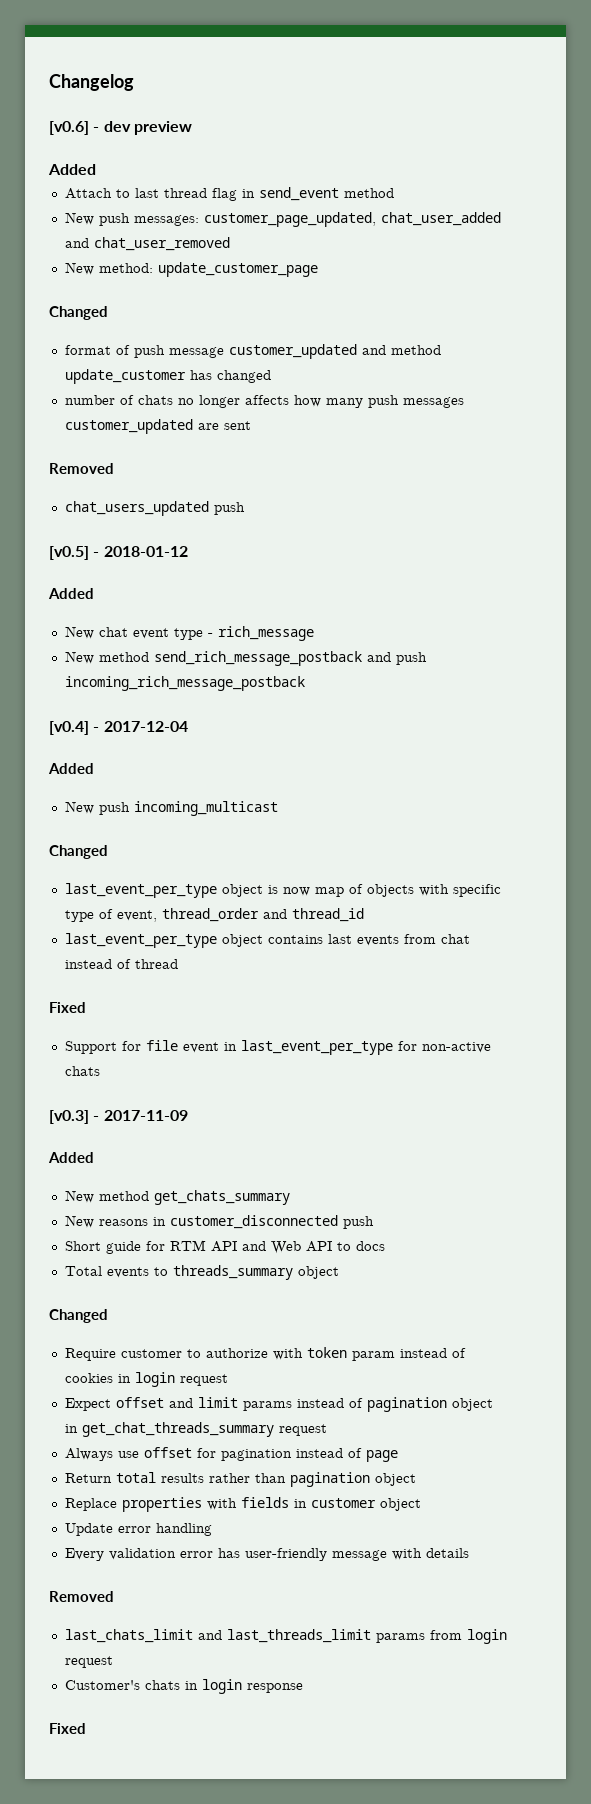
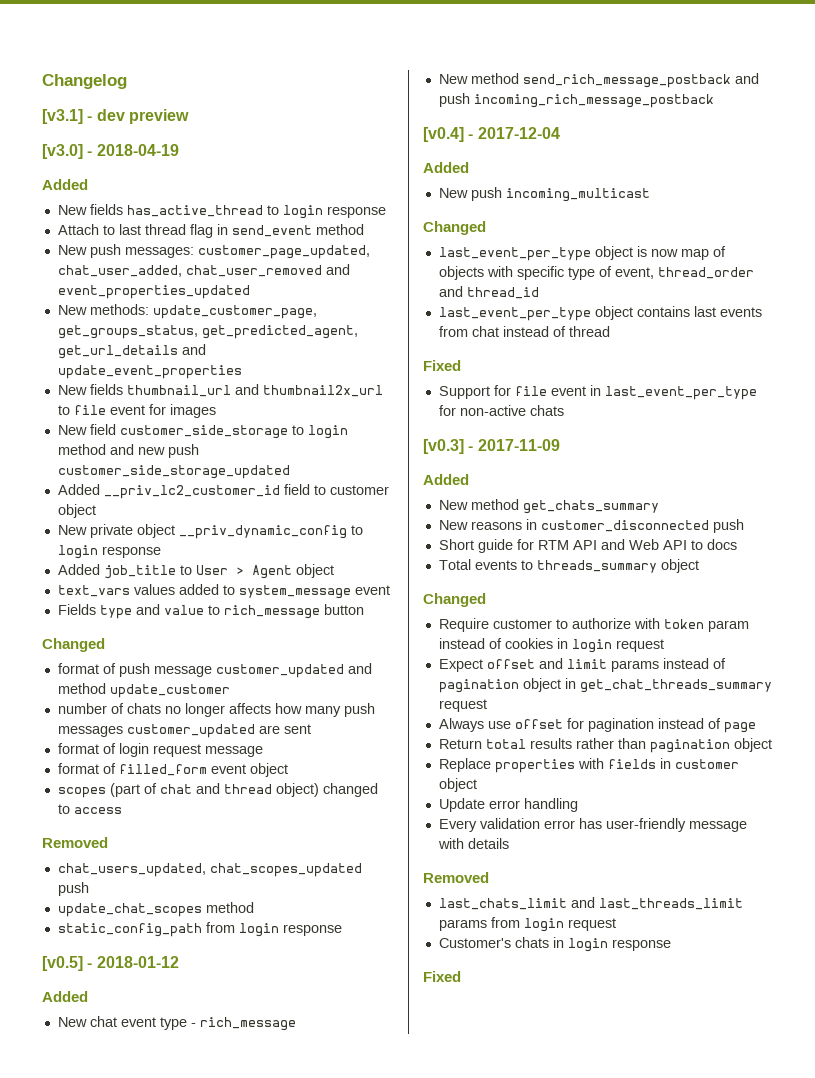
- [v0.6] - dev preview
+ [v3.1] - dev preview
+ [v3.0] - 2018-04-19
  Added
+ New fields has_active_thread to login response
- New push messages: customer_page_updated, chat_user_added and chat_user_removed
- New method: update_customer_page
+ New push messages: customer_page_updated, chat_user_added, chat_user_removed and event_properties_updated
+ New methods: update_customer_page, get_groups_status, get_predicted_agent, get_url_details and update_event_properties
+ New fields thumbnail_url and thumbnail2x_url to file event for images
+ New field customer_side_storage to login method and new push customer_side_storage_updated
+ Added __priv_lc2_customer_id field to customer object
+ New private object __priv_dynamic_config to login response
+ Added job_title to User > Agent object
+ text_vars values added to system_message event
+ Fields type and value to rich_message button
- format of push message customer_updated and method update_customer has changed
+ format of push message customer_updated and method update_customer
  number of chats no longer affects how many push messages customer_updated are sent
+ format of login request message
+ format of filled_form event object
+ scopes (part of chat and thread object) changed to access
  Removed
- chat_users_updated push
+ chat_users_updated, chat_scopes_updated push
+ update_chat_scopes method
+ static_config_path from login response

